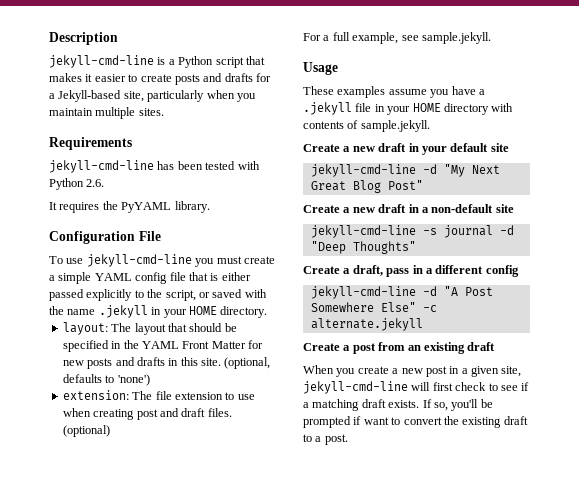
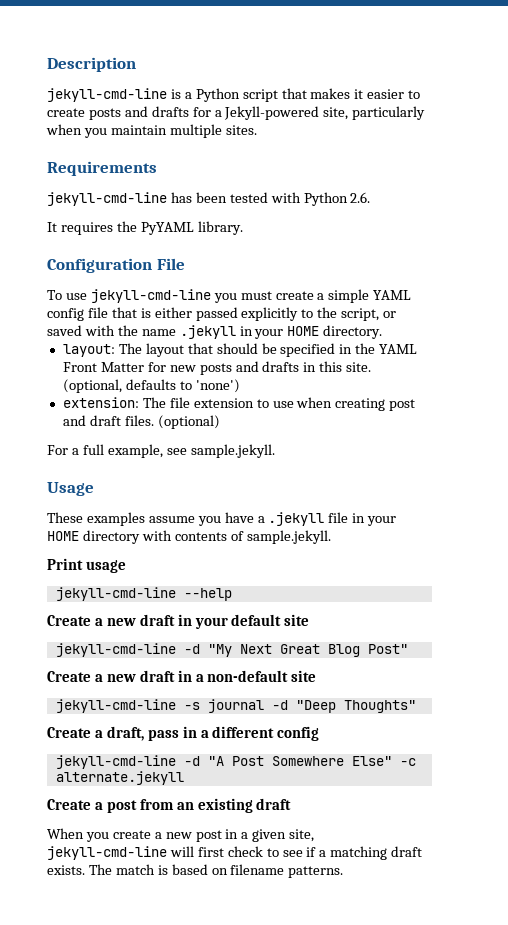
- jekyll-cmd-line is a Python script that makes it easier to create posts and drafts for a Jekyll-based site, particularly when you maintain multiple sites.
+ jekyll-cmd-line is a Python script that makes it easier to create posts and drafts for a Jekyll-powered site, particularly when you maintain multiple sites.
+ Print usage
+ jekyll-cmd-line --help
- If so, you'll be prompted if want to convert the existing draft to a post.
+ The match is based on filename patterns.

